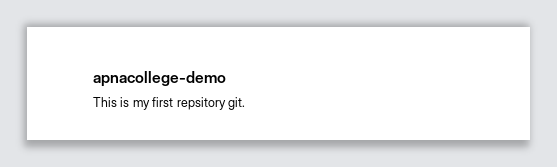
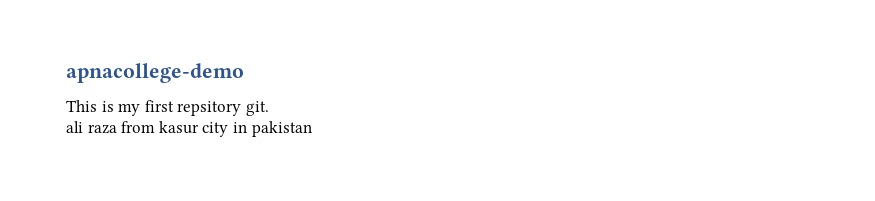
+ ali raza from kasur city in pakistan

